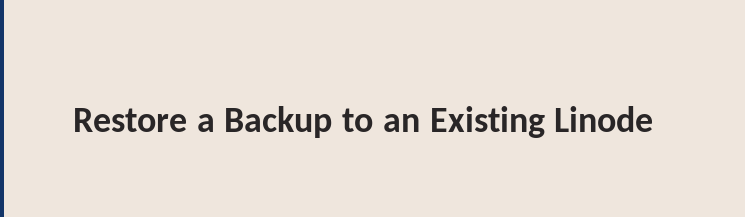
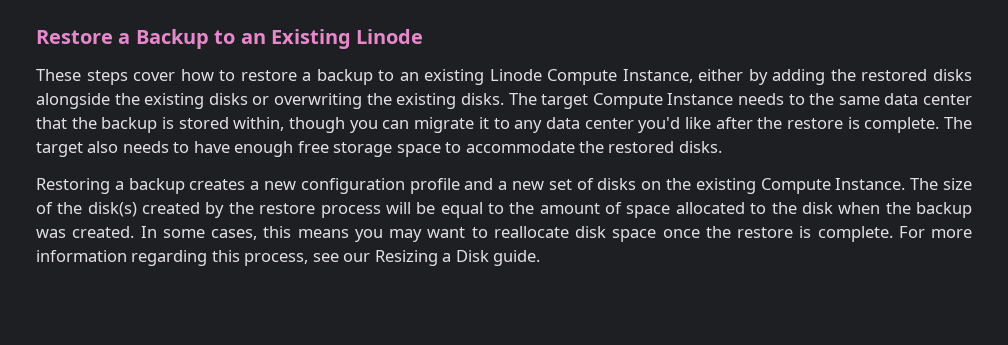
+ These steps cover how to restore a backup to an existing Linode Compute Instance, either by adding the restored disks alongside the existing disks or overwriting the existing disks. The target Compute Instance needs to the same data center that the backup is stored within, though you can migrate it to any data center you'd like after the restore is complete. The target also needs to have enough free storage space to accommodate the restored disks.
+ Restoring a backup creates a new configuration profile and a new set of disks on the existing Compute Instance. The size of the disk(s) created by the restore process will be equal to the amount of space allocated to the disk when the backup was created. In some cases, this means you may want to reallocate disk space once the restore is complete. For more information regarding this process, see our Resizing a Disk guide.

